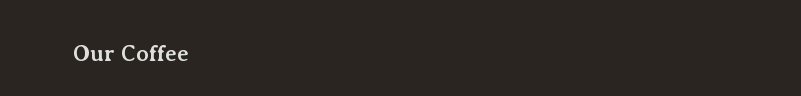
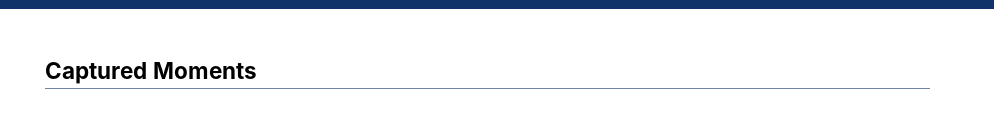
- Our Coffee
+ Captured Moments

